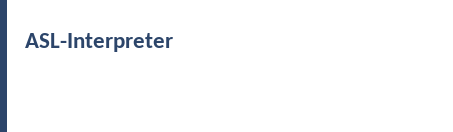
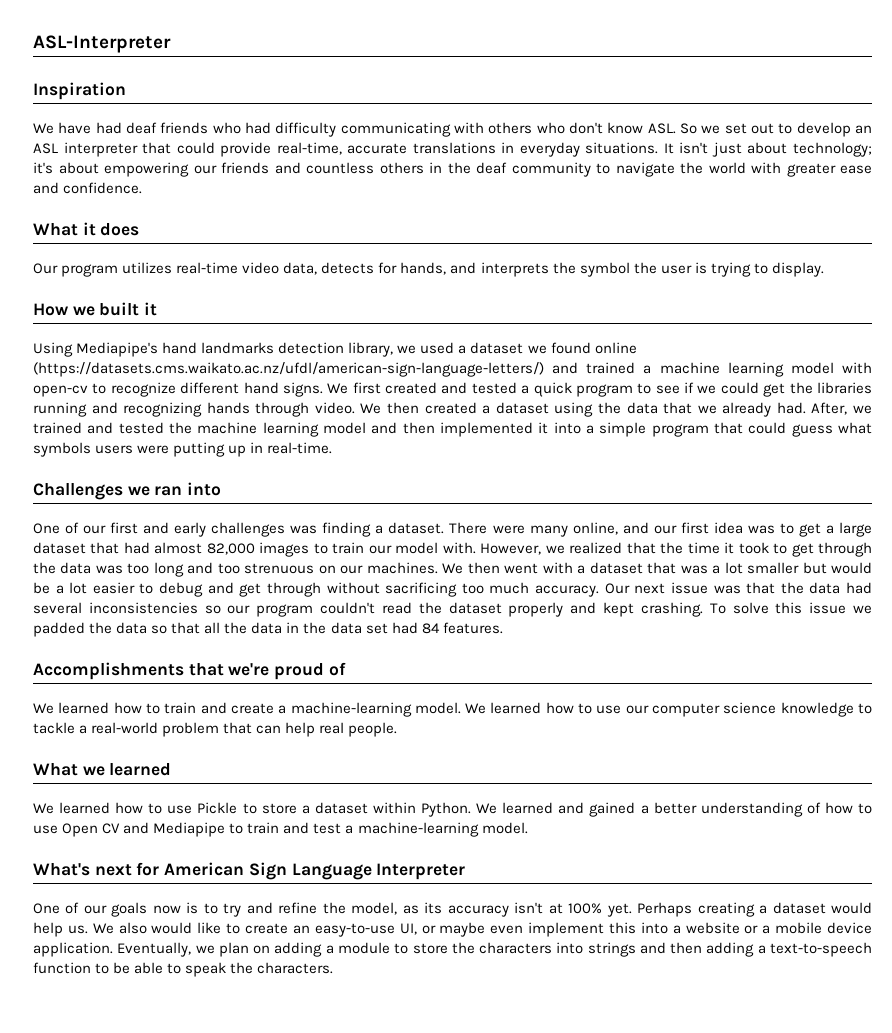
+ Inspiration
+ We have had deaf friends who had difficulty communicating with others who don't know ASL. So we set out to develop an ASL interpreter that could provide real-time, accurate translations in everyday situations. It isn't just about technology; it's about empowering our friends and countless others in the deaf community to navigate the world with greater ease and confidence.
+ What it does
+ Our program utilizes real-time video data, detects for hands, and interprets the symbol the user is trying to display.
+ How we built it
+ Using Mediapipe's hand landmarks detection library, we used a dataset we found online (https://datasets.cms.waikato.ac.nz/ufdl/american-sign-language-letters/) and trained a machine learning model with open-cv to recognize different hand signs. We first created and tested a quick program to see if we could get the libraries running and recognizing hands through video. We then created a dataset using the data that we already had. After, we trained and tested the machine learning model and then implemented it into a simple program that could guess what symbols users were putting up in real-time.
+ Challenges we ran into
+ One of our first and early challenges was finding a dataset. There were many online, and our first idea was to get a large dataset that had almost 82,000 images to train our model with. However, we realized that the time it took to get through the data was too long and too strenuous on our machines. We then went with a dataset that was a lot smaller but would be a lot easier to debug and get through without sacrificing too much accuracy. Our next issue was that the data had several inconsistencies so our program couldn't read the dataset properly and kept crashing. To solve this issue we padded the data so that all the data in the data set had 84 features.
+ Accomplishments that we're proud of
+ We learned how to train and create a machine-learning model. We learned how to use our computer science knowledge to tackle a real-world problem that can help real people.
+ What we learned
+ We learned how to use Pickle to store a dataset within Python. We learned and gained a better understanding of how to use Open CV and Mediapipe to train and test a machine-learning model.
+ What's next for American Sign Language Interpreter
+ One of our goals now is to try and refine the model, as its accuracy isn't at 100% yet. Perhaps creating a dataset would help us. We also would like to create an easy-to-use UI, or maybe even implement this into a website or a mobile device application. Eventually, we plan on adding a module to store the characters into strings and then adding a text-to-speech function to be able to speak the characters.

